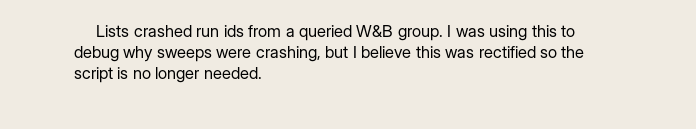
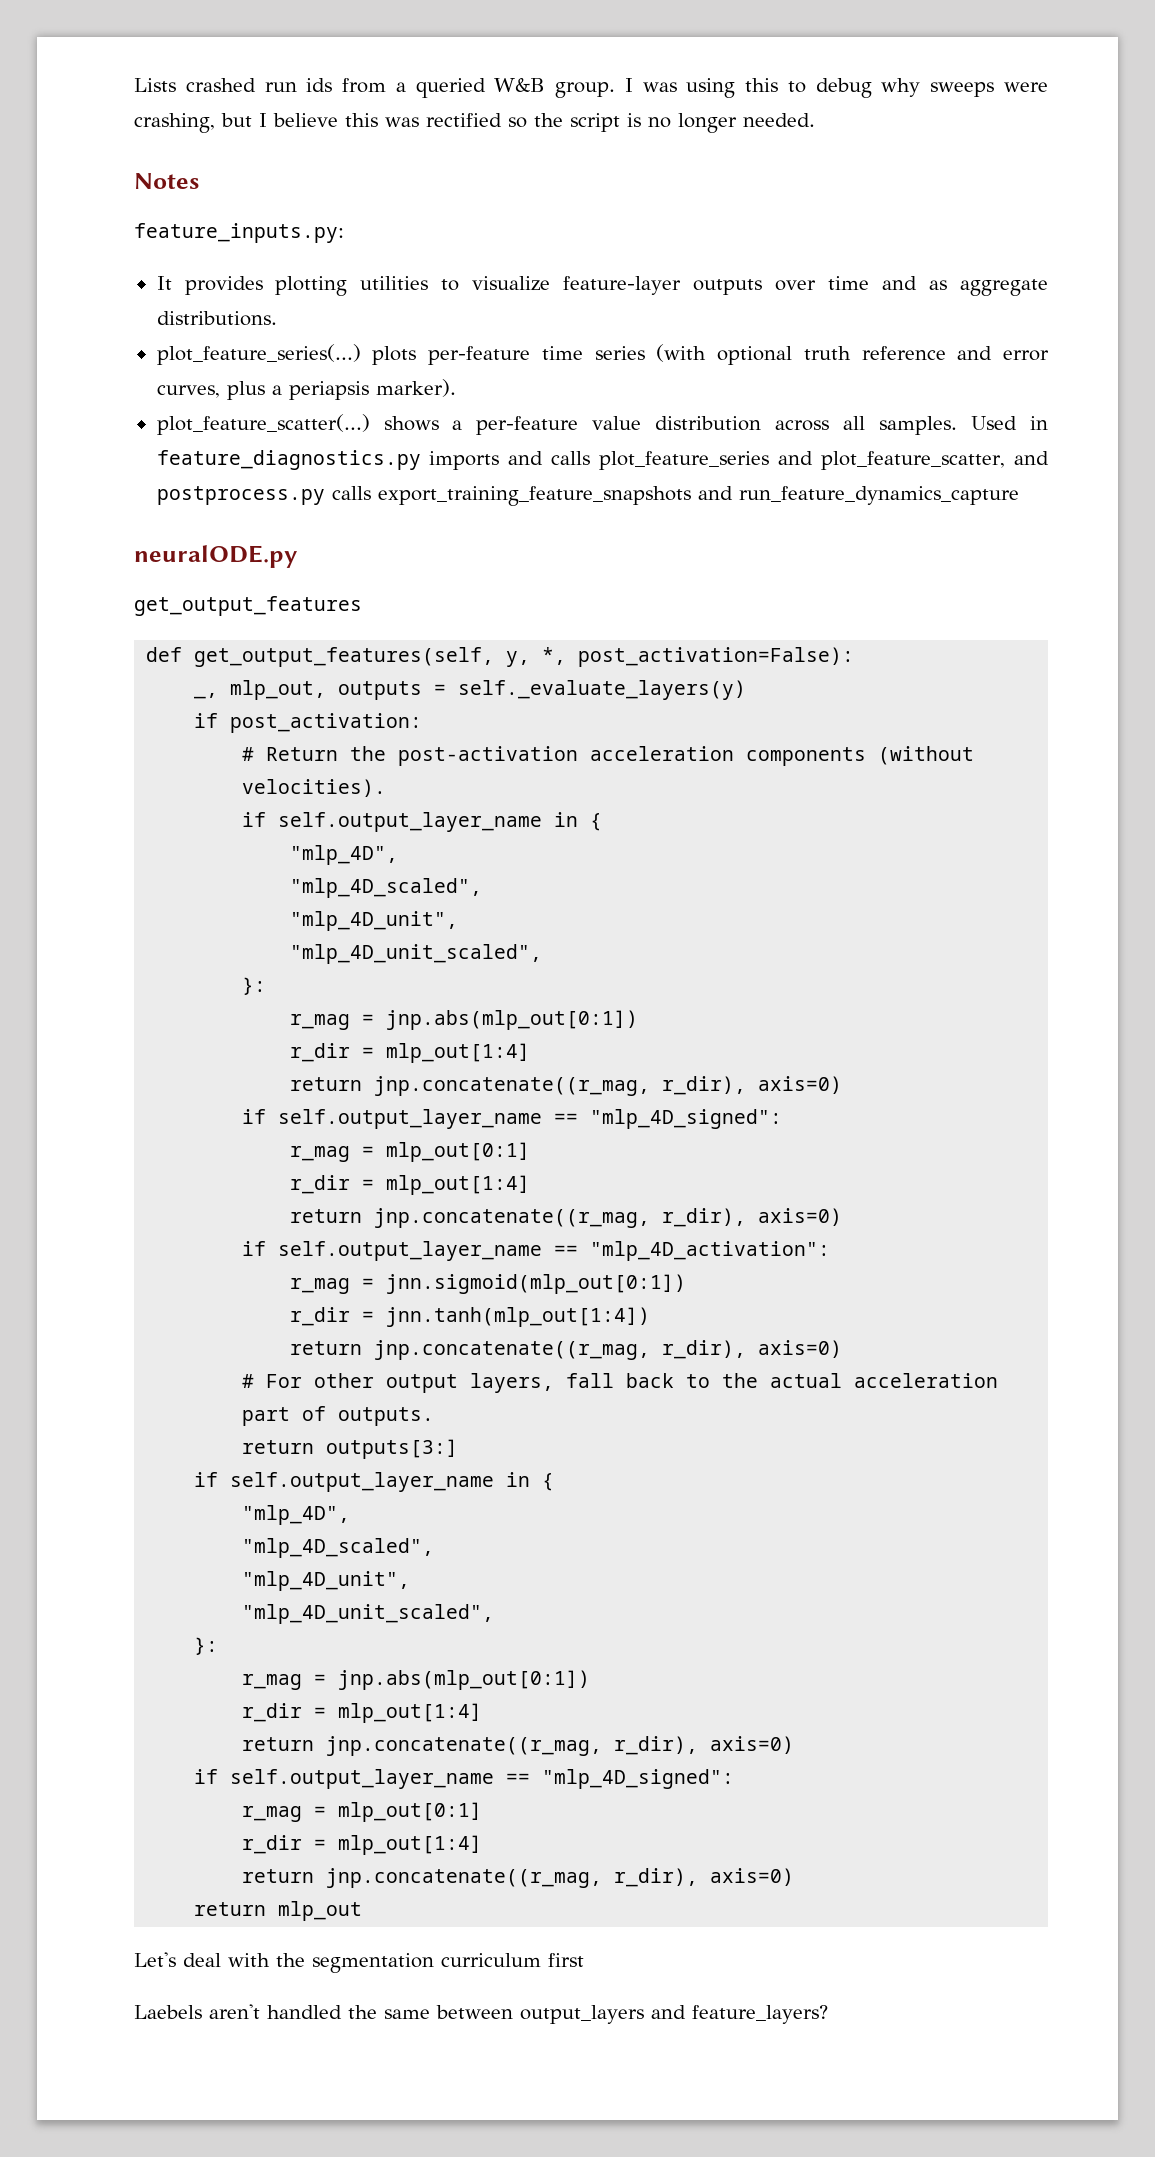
+ Notes
+ feature_inputs.py:
+ It provides plotting utilities to visualize feature-layer outputs over time and as aggregate distributions.
+ plot_feature_series(...) plots per-feature time series (with optional truth reference and error curves, plus a periapsis marker).
+ plot_feature_scatter(...) shows a per-feature value distribution across all samples. Used in feature_diagnostics.py imports and calls plot_feature_series and plot_feature_scatter, and postprocess.py calls export_training_feature_snapshots and run_feature_dynamics_capture
+ neuralODE.py
+ get_output_features
+ def get_output_features(self, y, *, post_activation=False):
+ _, mlp_out, outputs = self._evaluate_layers(y)
+ if post_activation:
+ # Return the post-activation acceleration components (without velocities).
+ if self.output_layer_name in {
+ "mlp_4D",
+ "mlp_4D_scaled",
+ "mlp_4D_unit",
+ "mlp_4D_unit_scaled",
+ }:
+ r_mag = jnp.abs(mlp_out[0:1])
+ r_dir = mlp_out[1:4]
+ return jnp.concatenate((r_mag, r_dir), axis=0)
+ if self.output_layer_name == "mlp_4D_signed":
+ r_mag = mlp_out[0:1]
+ r_dir = mlp_out[1:4]
+ return jnp.concatenate((r_mag, r_dir), axis=0)
+ if self.output_layer_name == "mlp_4D_activation":
+ r_mag = jnn.sigmoid(mlp_out[0:1])
+ r_dir = jnn.tanh(mlp_out[1:4])
+ return jnp.concatenate((r_mag, r_dir), axis=0)
+ # For other output layers, fall back to the actual acceleration part of outputs.
+ return outputs[3:]
+ if self.output_layer_name in {
+ "mlp_4D",
+ "mlp_4D_scaled",
+ "mlp_4D_unit",
+ "mlp_4D_unit_scaled",
+ }:
+ r_mag = jnp.abs(mlp_out[0:1])
+ r_dir = mlp_out[1:4]
+ return jnp.concatenate((r_mag, r_dir), axis=0)
+ if self.output_layer_name == "mlp_4D_signed":
+ r_mag = mlp_out[0:1]
+ r_dir = mlp_out[1:4]
+ return jnp.concatenate((r_mag, r_dir), axis=0)
+ return mlp_out
+ Let's deal with the segmentation curriculum first
+ Laebels aren't handled the same between output_layers and feature_layers?

